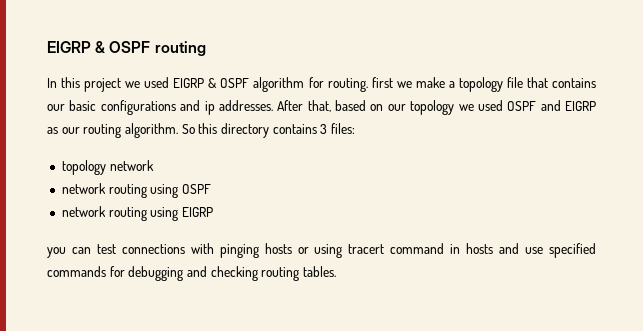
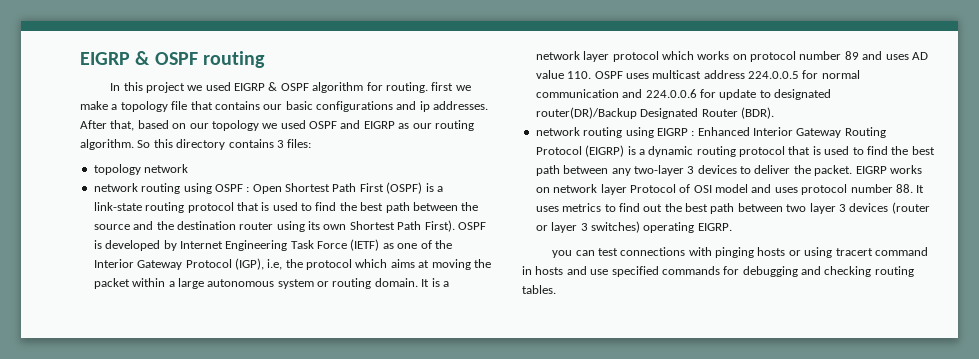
- network routing using OSPF
- network routing using EIGRP
+ network routing using OSPF : Open Shortest Path First (OSPF) is a link-state routing protocol that is used to find the best path between the source and the destination router using its own Shortest Path First). OSPF is developed by Internet Engineering Task Force (IETF) as one of the Interior Gateway Protocol (IGP), i.e, the protocol which aims at moving the packet within a large autonomous system or routing domain. It is a network layer protocol which works on protocol number 89 and uses AD value 110. OSPF uses multicast address 224.0.0.5 for normal communication and 224.0.0.6 for update to designated router(DR)/Backup Designated Router (BDR).
+ network routing using EIGRP : Enhanced Interior Gateway Routing Protocol (EIGRP) is a dynamic routing protocol that is used to find the best path between any two-layer 3 devices to deliver the packet. EIGRP works on network layer Protocol of OSI model and uses protocol number 88. It uses metrics to find out the best path between two layer 3 devices (router or layer 3 switches) operating EIGRP.

